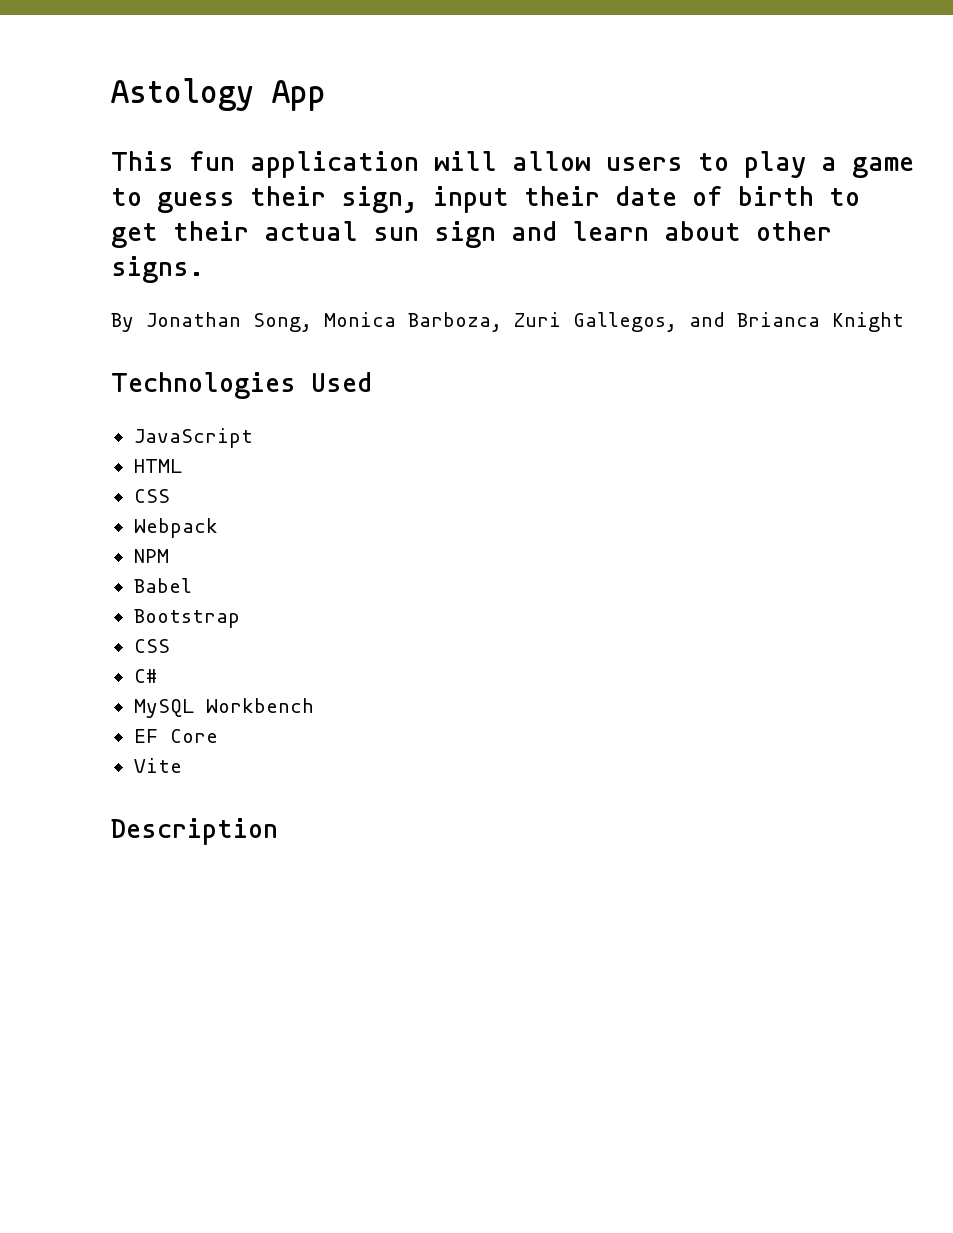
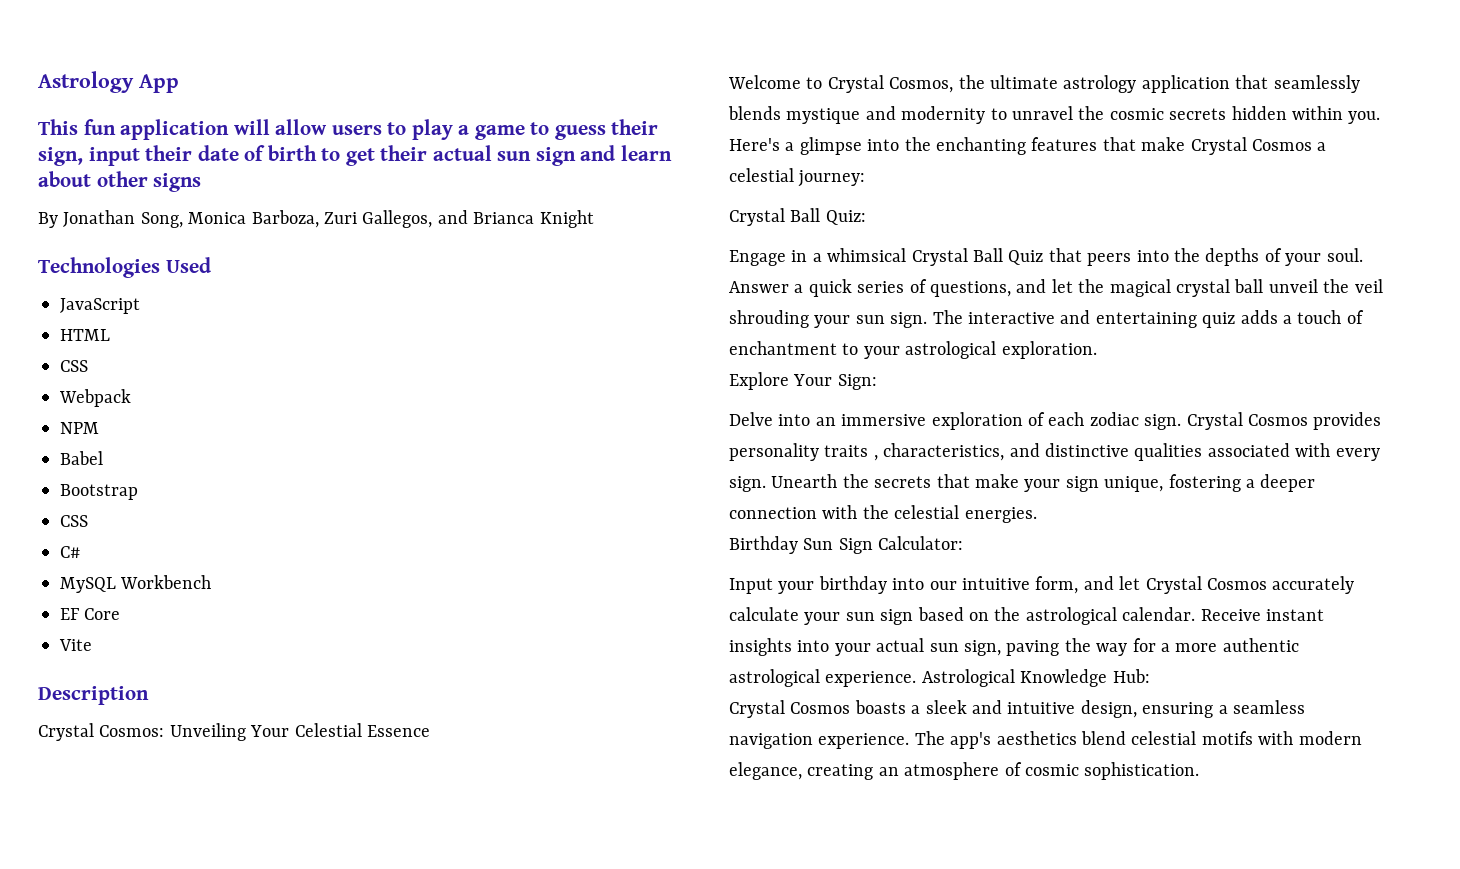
- Astology App
+ Astrology App
- This fun application will allow users to play a game to guess their sign, input their date of birth to get their actual sun sign and learn about other signs.
+ This fun application will allow users to play a game to guess their sign, input their date of birth to get their actual sun sign and learn about other signs
+ Crystal Cosmos: Unveiling Your Celestial Essence
+ Welcome to Crystal Cosmos, the ultimate astrology application that seamlessly blends mystique and modernity to unravel the cosmic secrets hidden within you. Here's a glimpse into the enchanting features that make Crystal Cosmos a celestial journey:
+ Crystal Ball Quiz:
+ Engage in a whimsical Crystal Ball Quiz that peers into the depths of your soul. Answer a quick series of questions, and let the magical crystal ball unveil the veil shrouding your sun sign. The interactive and entertaining quiz adds a touch of enchantment to your astrological exploration.
+ Explore Your Sign:
+ Delve into an immersive exploration of each zodiac sign. Crystal Cosmos provides personality traits , characteristics, and distinctive qualities associated with every sign. Unearth the secrets that make your sign unique, fostering a deeper connection with the celestial energies.
+ Birthday Sun Sign Calculator:
+ Input your birthday into our intuitive form, and let Crystal Cosmos accurately calculate your sun sign based on the astrological calendar. Receive instant insights into your actual sun sign, paving the way for a more authentic astrological experience. Astrological Knowledge Hub:
+ Crystal Cosmos boasts a sleek and intuitive design, ensuring a seamless navigation experience. The app's aesthetics blend celestial motifs with modern elegance, creating an atmosphere of cosmic sophistication.

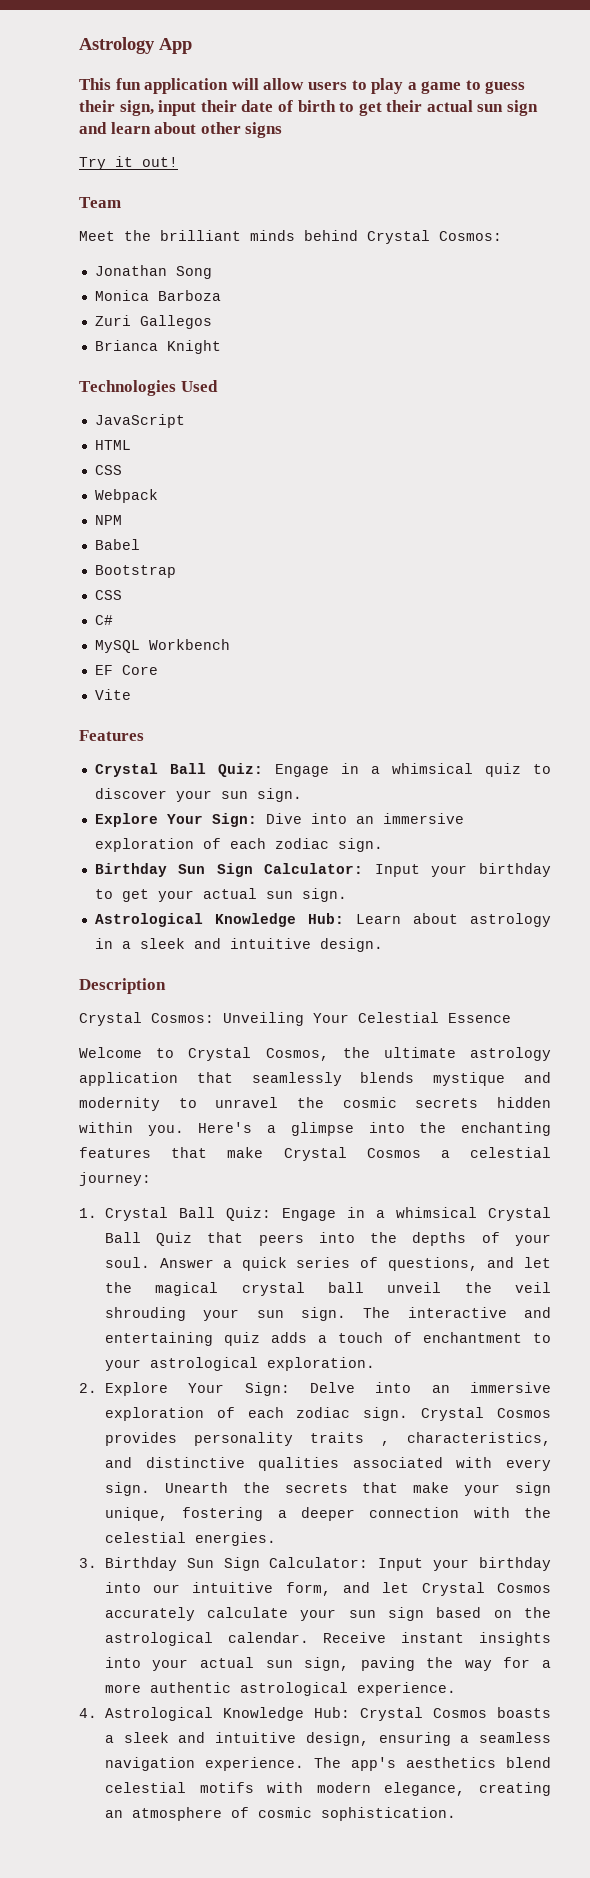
- By Jonathan Song, Monica Barboza, Zuri Gallegos, and Brianca Knight
+ Try it out!
+ Team
+ Meet the brilliant minds behind Crystal Cosmos:
+ Jonathan Song
+ Monica Barboza
+ Zuri Gallegos
+ Brianca Knight
+ Features
+ Crystal Ball Quiz: Engage in a whimsical quiz to discover your sun sign.
+ Explore Your Sign: Dive into an immersive exploration of each zodiac sign.
+ Birthday Sun Sign Calculator: Input your birthday to get your actual sun sign.
+ Astrological Knowledge Hub: Learn about astrology in a sleek and intuitive design.
- Crystal Ball Quiz:
- Engage in a whimsical Crystal Ball Quiz that peers into the depths of your soul.
+ 1. Crystal Ball Quiz: Engage in a whimsical Crystal Ball Quiz that peers into the depths of your soul.
- Explore Your Sign:
- Delve into an immersive exploration of each zodiac sign.
+ 2. Explore Your Sign: Delve into an immersive exploration of each zodiac sign.
- Birthday Sun Sign Calculator:
- Input your birthday into our intuitive form, and let Crystal Cosmos accurately calculate your sun sign based on the astrological calendar.
+ 3. Birthday Sun Sign Calculator: Input your birthday into our intuitive form, and let Crystal Cosmos accurately calculate your sun sign based on the astrological calendar.
- Receive instant insights into your actual sun sign, paving the way for a more authentic astrological experience. Astrological Knowledge Hub:
- Crystal Cosmos boasts a sleek and intuitive design, ensuring a seamless navigation experience.
+ Receive instant insights into your actual sun sign, paving the way for a more authentic astrological experience.
+ 4. Astrological Knowledge Hub: Crystal Cosmos boasts a sleek and intuitive design, ensuring a seamless navigation experience.

